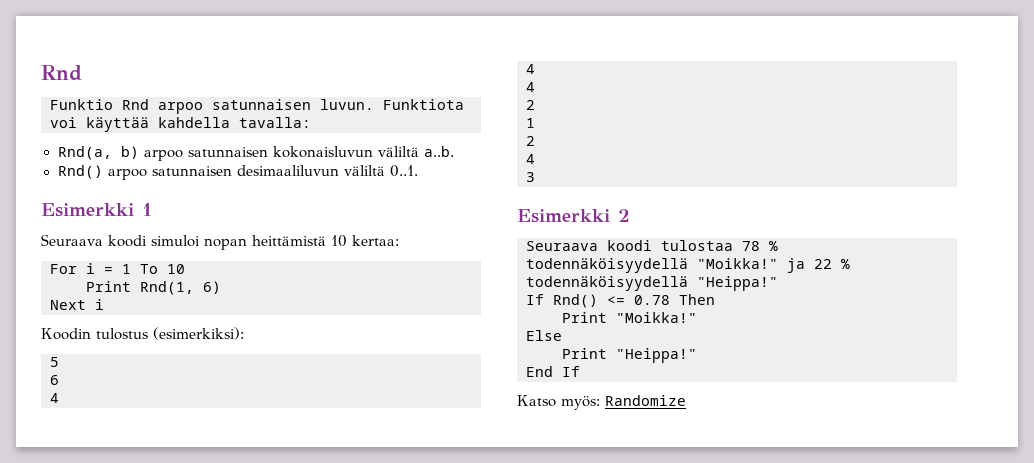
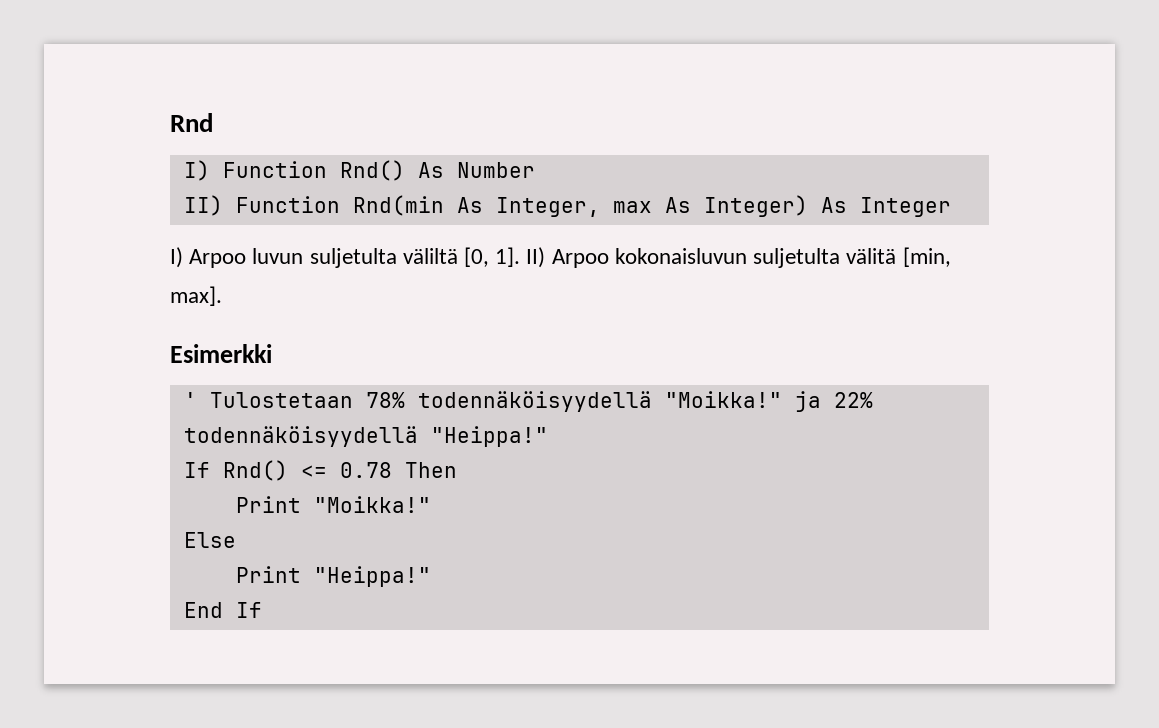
- Funktio Rnd arpoo satunnaisen luvun. Funktiota voi käyttää kahdella tavalla:
- Rnd(a, b) arpoo satunnaisen kokonaisluvun väliltä a..b.
- Rnd() arpoo satunnaisen desimaaliluvun väliltä 0..1.
- Esimerkki 1
- Seuraava koodi simuloi nopan heittämistä 10 kertaa:
- For i = 1 To 10
- Print Rnd(1, 6)
- Next i
- Koodin tulostus (esimerkiksi):
- 5
- 6
- 4
- 4
- 4
- 2
- 1
- 2
- 4
- 3
- Esimerkki 2
- Seuraava koodi tulostaa 78 % todennäköisyydellä "Moikka!" ja 22 % todennäköisyydellä "Heippa!"
+ I) Function Rnd() As Number
+ II) Function Rnd(min As Integer, max As Integer) As Integer
+ I) Arpoo luvun suljetulta väliltä [0, 1]. II) Arpoo kokonaisluvun suljetulta välitä [min, max].
+ Esimerkki
+ ' Tulostetaan 78% todennäköisyydellä "Moikka!" ja 22% todennäköisyydellä "Heippa!"
- Katso myös: Randomize

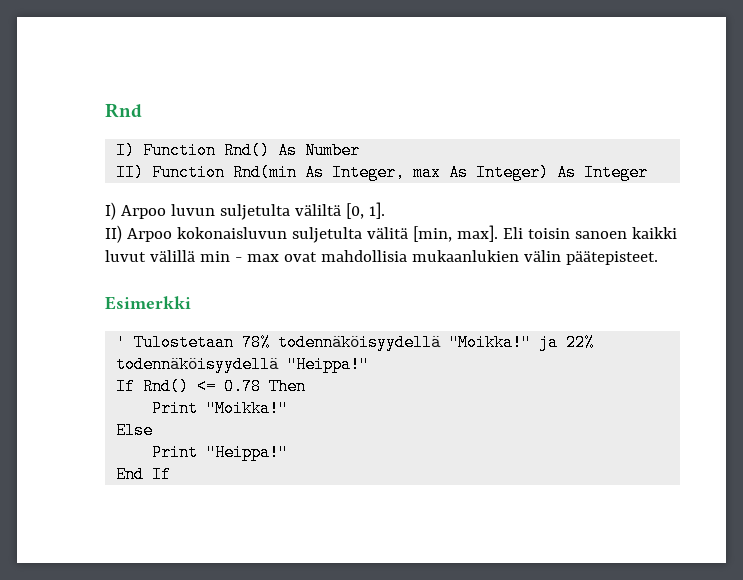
- I) Arpoo luvun suljetulta väliltä [0, 1]. II) Arpoo kokonaisluvun suljetulta välitä [min, max].
+ I) Arpoo luvun suljetulta väliltä [0, 1].
+ II) Arpoo kokonaisluvun suljetulta välitä [min, max]. Eli toisin sanoen kaikki luvut välillä min - max ovat mahdollisia mukaanlukien välin päätepisteet.

